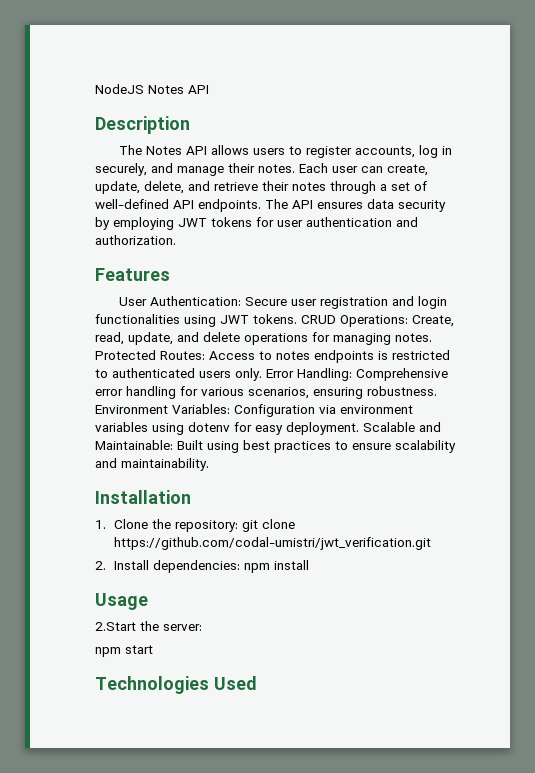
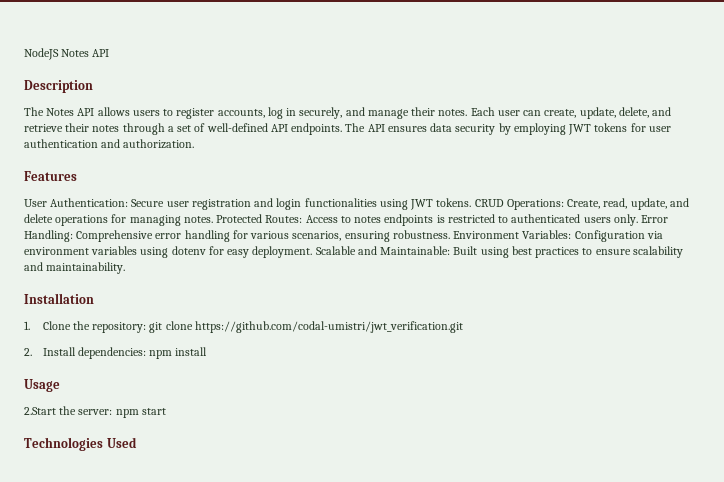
- 2.Start the server:
- npm start
+ 2.Start the server: npm start

